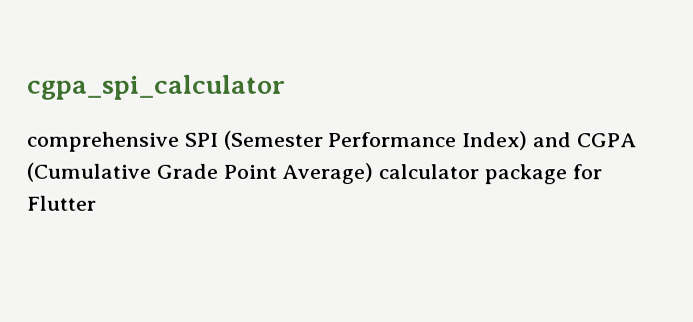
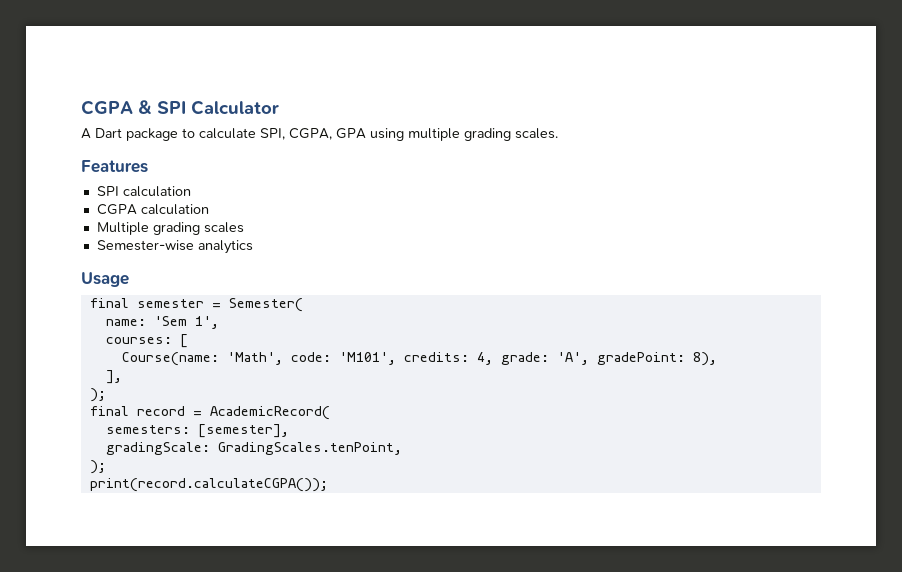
- cgpa_spi_calculator
- comprehensive SPI (Semester Performance Index) and CGPA (Cumulative Grade Point Average) calculator package for Flutter
+ CGPA & SPI Calculator
+ A Dart package to calculate SPI, CGPA, GPA using multiple grading scales.
+ Features
+ SPI calculation
+ CGPA calculation
+ Multiple grading scales
+ Semester-wise analytics
+ Usage
+ final semester = Semester(
+ name: 'Sem 1',
+ courses: [
+ Course(name: 'Math', code: 'M101', credits: 4, grade: 'A', gradePoint: 8),
+ ],
+ );
+ final record = AcademicRecord(
+ semesters: [semester],
+ gradingScale: GradingScales.tenPoint,
+ );
+ print(record.calculateCGPA());

